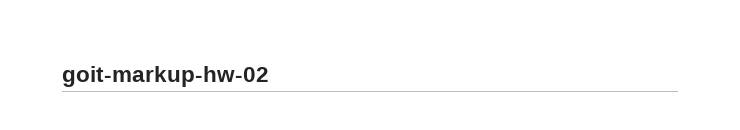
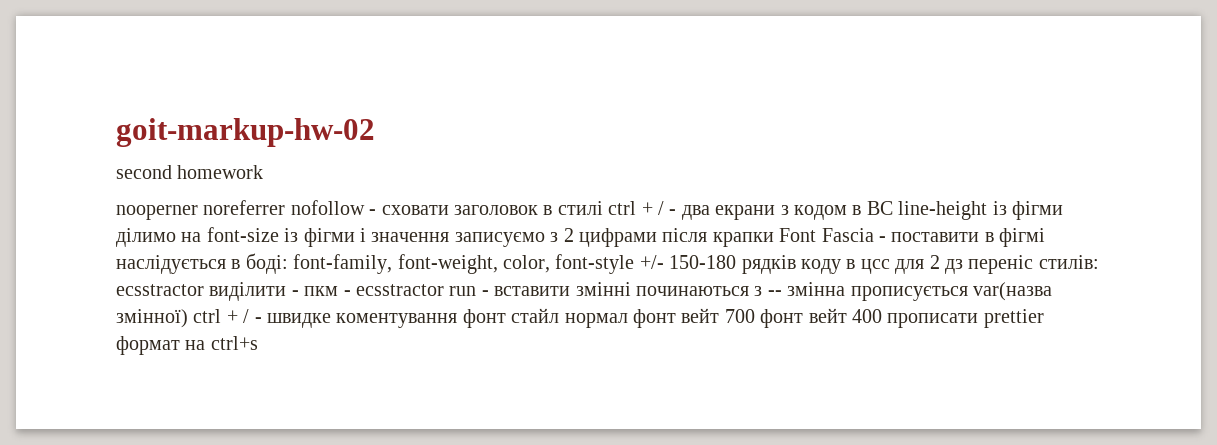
+ second homework
+ nooperner noreferrer nofollow - сховати заголовок в стилі ctrl + / - два екрани з кодом в ВС line-height із фігми ділимо на font-size із фігми і значення записуємо з 2 цифрами після крапки Font Fascia - поставити в фігмі наслідується в боді: font-family, font-weight, color, font-style +/- 150-180 рядків коду в цсс для 2 дз переніс стилів: ecsstractor виділити - пкм - ecsstractor run - вставити змінні починаються з -- змінна прописується var(назва змінної) ctrl + / - швидке коментування фонт стайл нормал фонт вейт 700 фонт вейт 400 прописати prettier формат на ctrl+s

